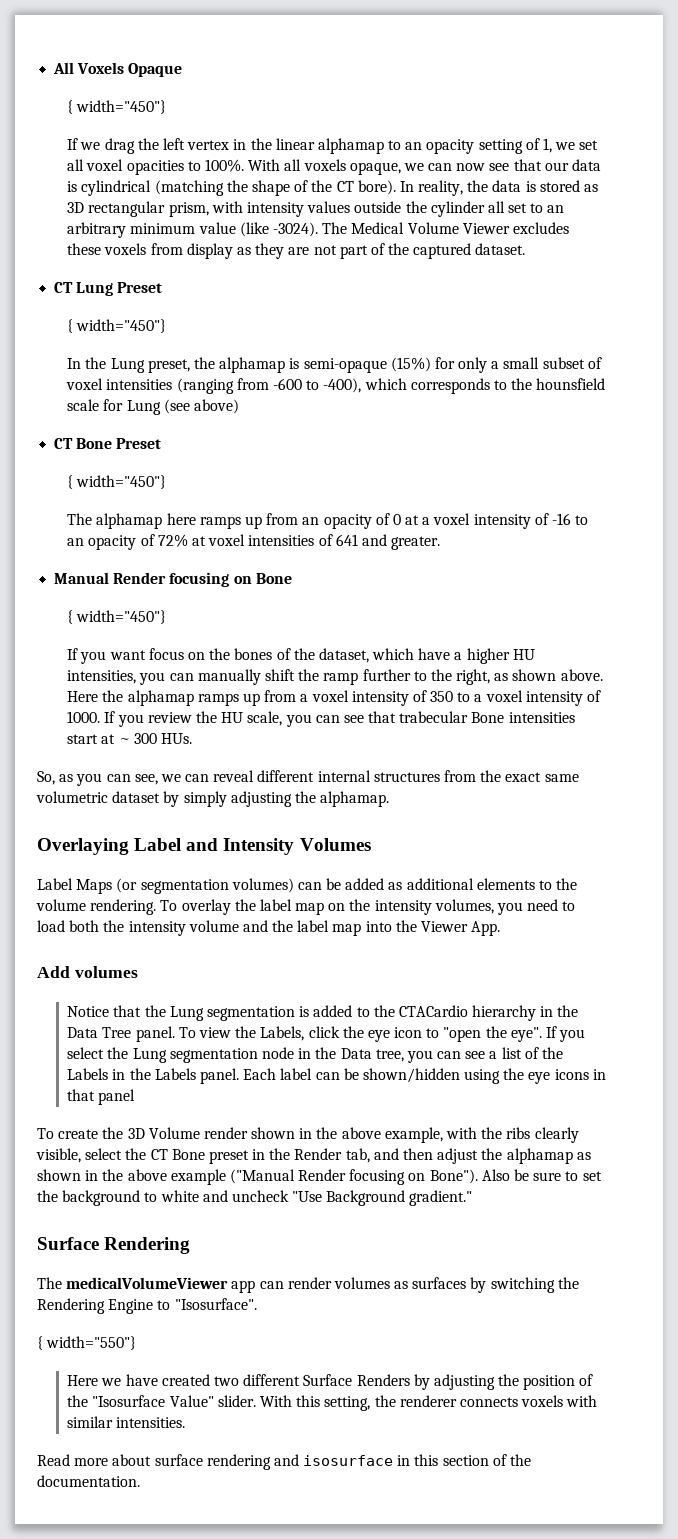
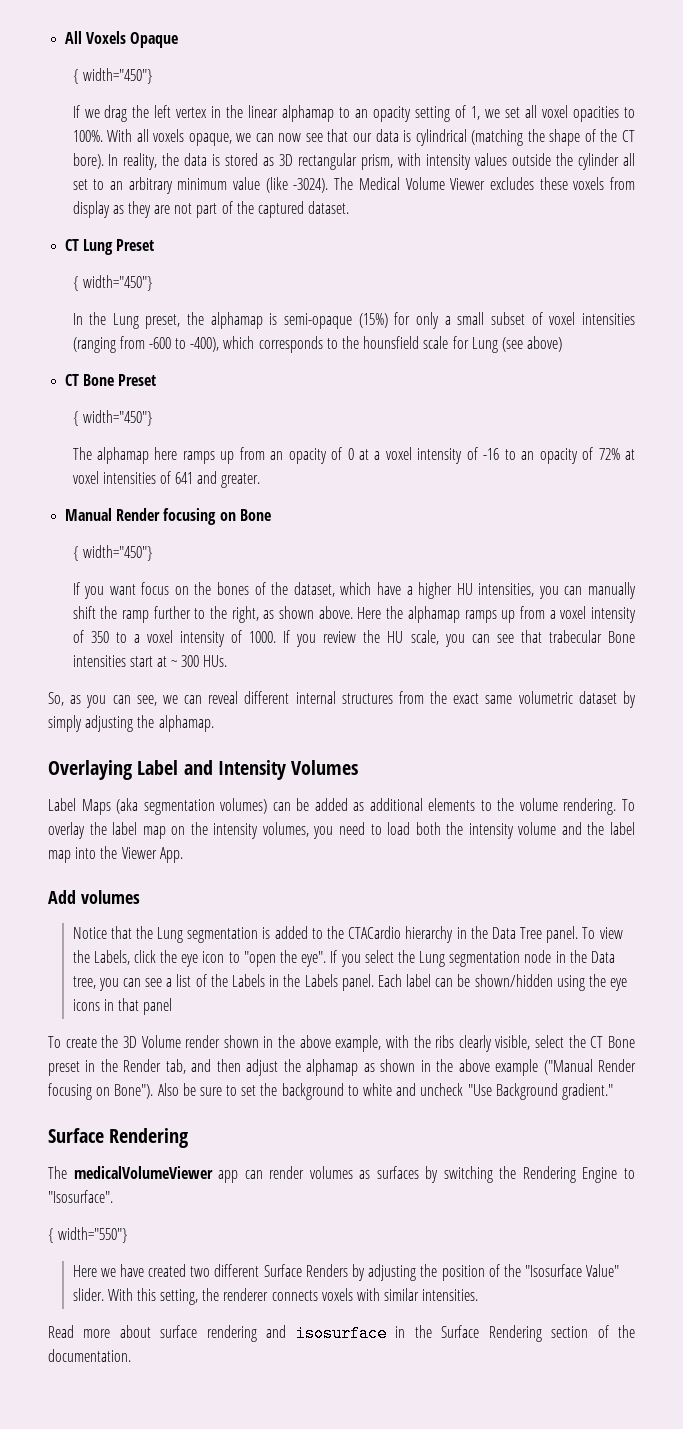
- Label Maps (or segmentation volumes) can be added as additional elements to the volume rendering.
+ Label Maps (aka segmentation volumes) can be added as additional elements to the volume rendering.
- Read more about surface rendering and isosurface in this section of the documentation.
+ Read more about surface rendering and isosurface in the Surface Rendering section of the documentation.

